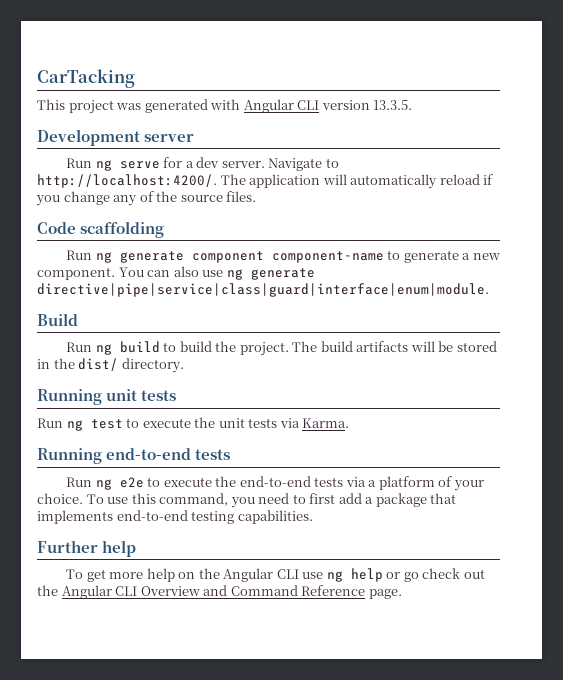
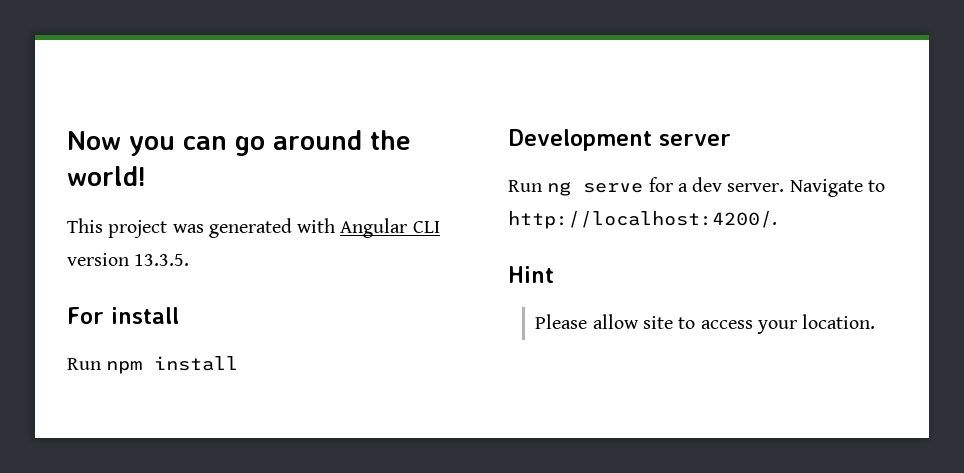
- CarTacking
+ Now you can go around the world!
+ For install
+ Run npm install
- Navigate to http://localhost:4200/. The application will automatically reload if you change any of the source files.
- Code scaffolding
- Run ng generate component component-name to generate a new component. You can also use ng generate directive|pipe|service|class|guard|interface|enum|module.
- Build
- Run ng build to build the project. The build artifacts will be stored in the dist/ directory.
- Running unit tests
- Run ng test to execute the unit tests via Karma.
- Running end-to-end tests
- Run ng e2e to execute the end-to-end tests via a platform of your choice. To use this command, you need to first add a package that implements end-to-end testing capabilities.
- Further help
- To get more help on the Angular CLI use ng help or go check out the Angular CLI Overview and Command Reference page.
+ Navigate to http://localhost:4200/.
+ Hint
+ Please allow site to access your location.

